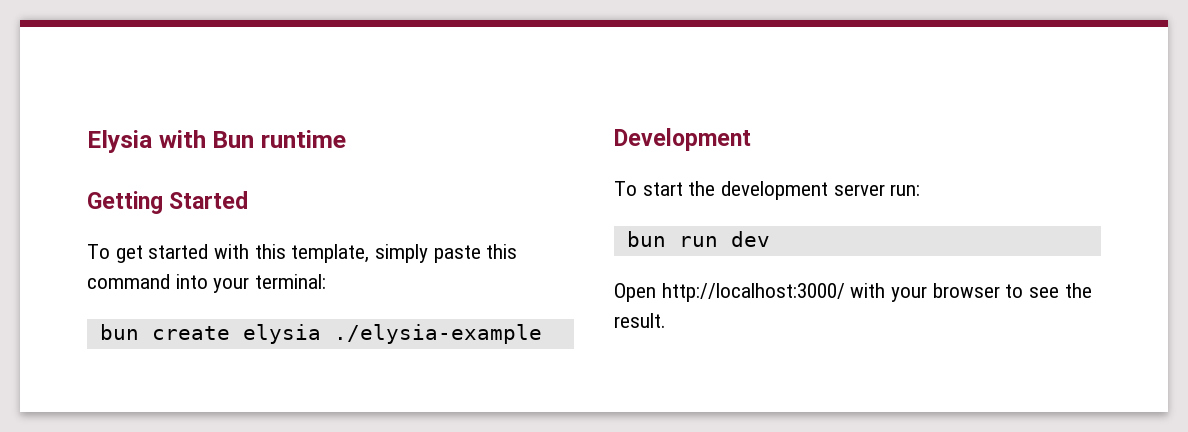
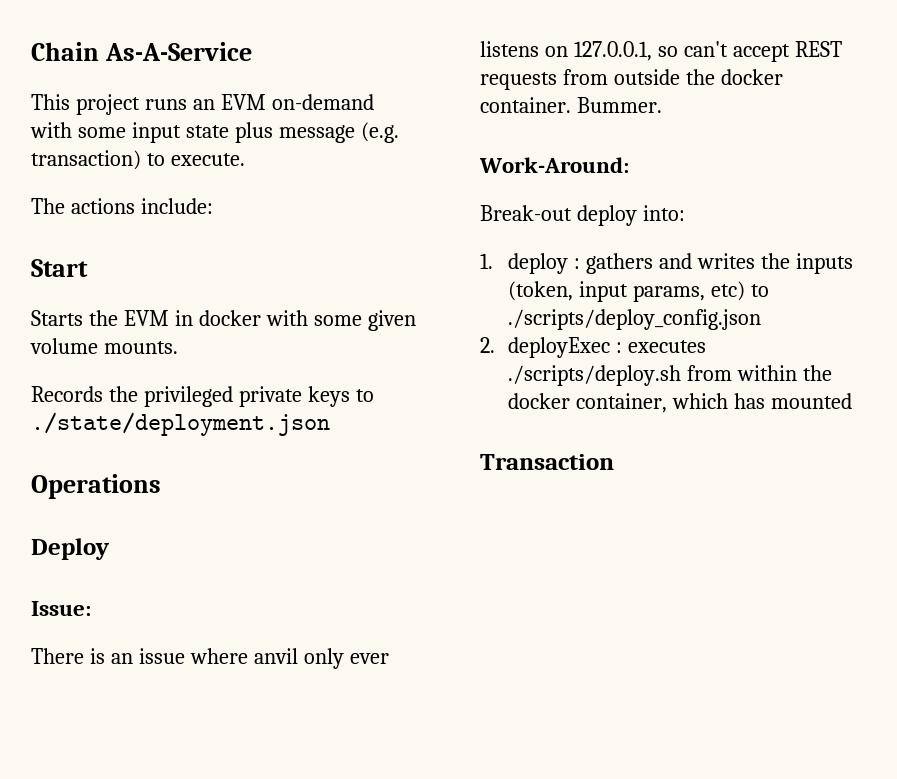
- Elysia with Bun runtime
- Getting Started
- To get started with this template, simply paste this command into your terminal:
- bun create elysia ./elysia-example
- Development
- To start the development server run:
- bun run dev
- Open http://localhost:3000/ with your browser to see the result.
+ Chain As-A-Service
+ This project runs an EVM on-demand with some input state plus message (e.g. transaction) to execute.
+ The actions include:
+ Start
+ Starts the EVM in docker with some given volume mounts.
+ Records the privileged private keys to ./state/deployment.json
+ Operations
+ Deploy
+ Issue:
+ There is an issue where anvil only ever listens on 127.0.0.1, so can't accept REST requests from outside the docker container. Bummer.
+ Work-Around:
+ Break-out deploy into:
+ 1. deploy : gathers and writes the inputs (token, input params, etc) to ./scripts/deploy_config.json
+ 2. deployExec : executes ./scripts/deploy.sh from within the docker container, which has mounted
+ Transaction

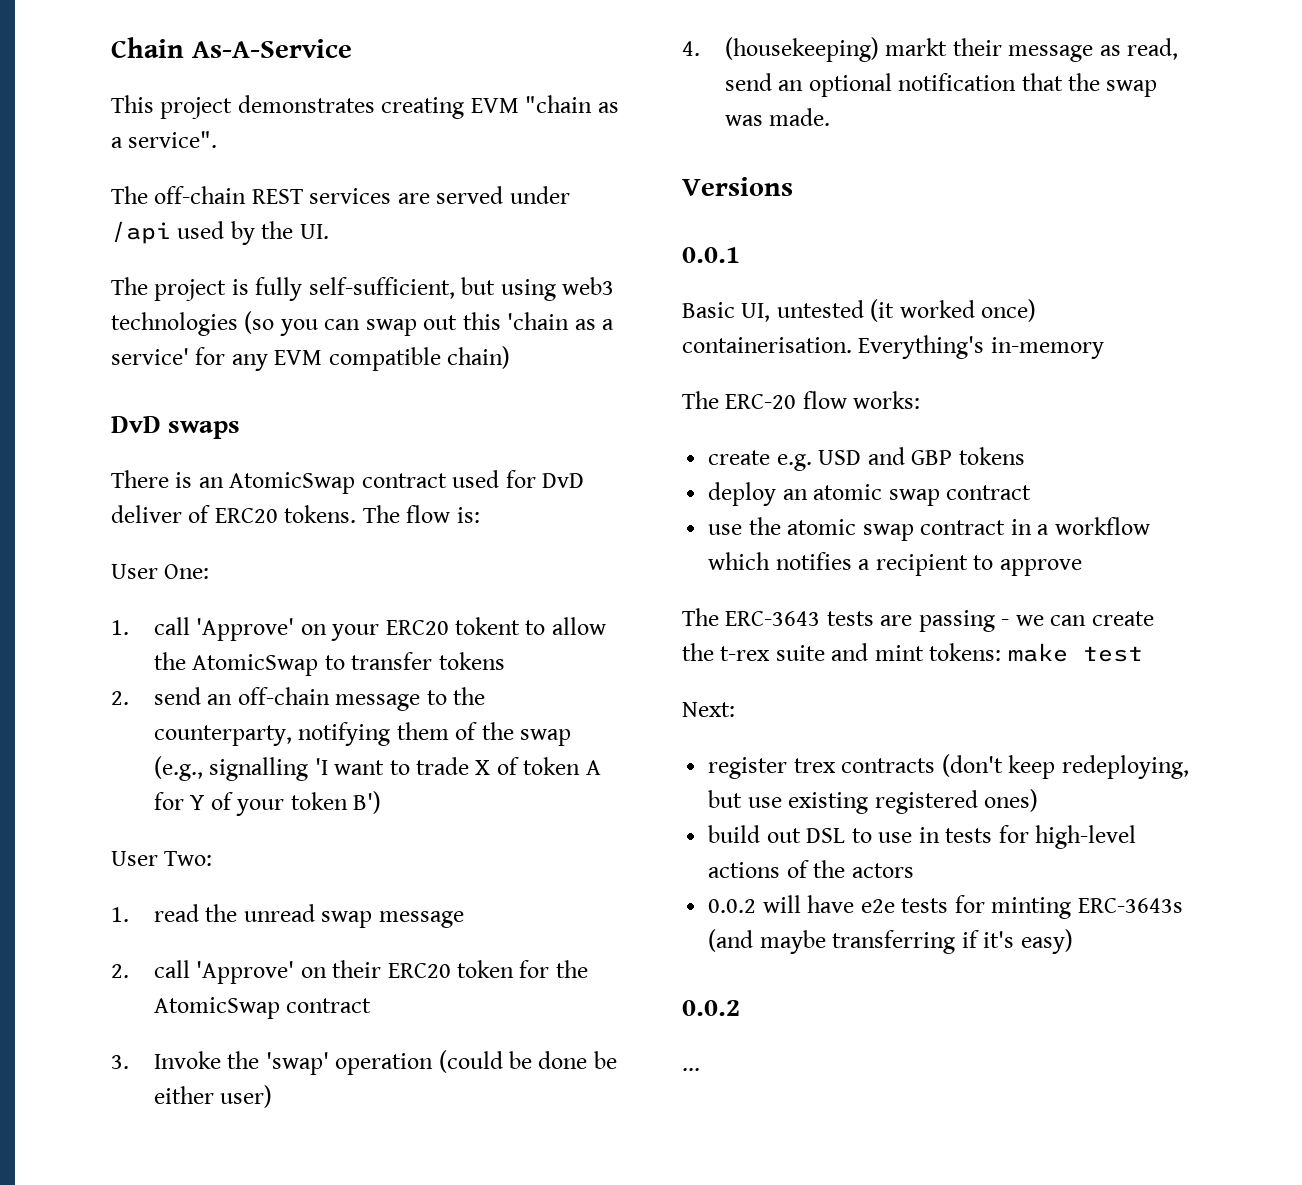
- This project runs an EVM on-demand with some input state plus message (e.g. transaction) to execute.
- The actions include:
- Start
- Starts the EVM in docker with some given volume mounts.
- Records the privileged private keys to ./state/deployment.json
- Operations
- Deploy
- Issue:
- There is an issue where anvil only ever listens on 127.0.0.1, so can't accept REST requests from outside the docker container. Bummer.
- Work-Around:
- Break-out deploy into:
- 1. deploy : gathers and writes the inputs (token, input params, etc) to ./scripts/deploy_config.json
- 2. deployExec : executes ./scripts/deploy.sh from within the docker container, which has mounted
- Transaction
+ This project demonstrates creating EVM "chain as a service".
+ The off-chain REST services are served under /api used by the UI.
+ The project is fully self-sufficient, but using web3 technologies (so you can swap out this 'chain as a service' for any EVM compatible chain)
+ DvD swaps
+ There is an AtomicSwap contract used for DvD deliver of ERC20 tokens. The flow is:
+ User One:
+ 1. call 'Approve' on your ERC20 tokent to allow the AtomicSwap to transfer tokens
+ 2. send an off-chain message to the counterparty, notifying them of the swap (e.g., signalling 'I want to trade X of token A for Y of your token B')
+ User Two:
+ 1. read the unread swap message
+ 2. call 'Approve' on their ERC20 token for the AtomicSwap contract
+ 3. Invoke the 'swap' operation (could be done be either user)
+ 4. (housekeeping) markt their message as read, send an optional notification that the swap was made.
+ Versions
+ 0.0.1
+ Basic UI, untested (it worked once) containerisation. Everything's in-memory
+ The ERC-20 flow works:
+ create e.g. USD and GBP tokens
+ deploy an atomic swap contract
+ use the atomic swap contract in a workflow which notifies a recipient to approve
+ The ERC-3643 tests are passing - we can create the t-rex suite and mint tokens: make test
+ Next:
+ register trex contracts (don't keep redeploying, but use existing registered ones)
+ build out DSL to use in tests for high-level actions of the actors
+ 0.0.2 will have e2e tests for minting ERC-3643s (and maybe transferring if it's easy)
+ 0.0.2
+ ...

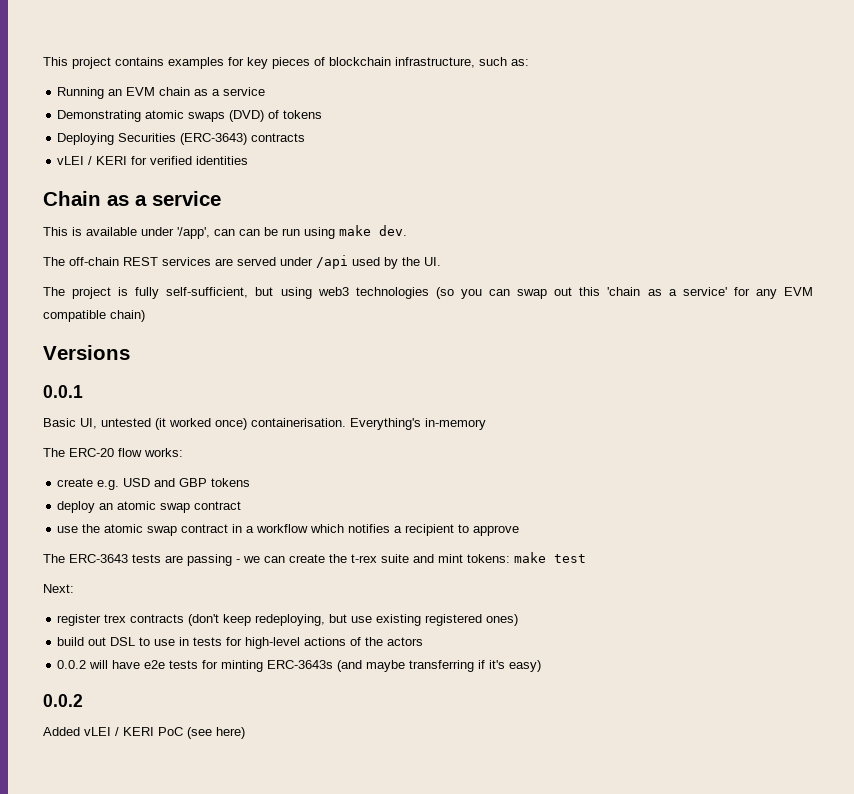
- Chain As-A-Service
- This project demonstrates creating EVM "chain as a service".
+ This project contains examples for key pieces of blockchain infrastructure, such as:
+ Running an EVM chain as a service
+ Demonstrating atomic swaps (DVD) of tokens
+ Deploying Securities (ERC-3643) contracts
+ vLEI / KERI for verified identities
+ Chain as a service
+ This is available under '/app', can can be run using make dev.
- DvD swaps
- There is an AtomicSwap contract used for DvD deliver of ERC20 tokens. The flow is:
- User One:
- 1. call 'Approve' on your ERC20 tokent to allow the AtomicSwap to transfer tokens
- 2. send an off-chain message to the counterparty, notifying them of the swap (e.g., signalling 'I want to trade X of token A for Y of your token B')
- User Two:
- 1. read the unread swap message
- 2. call 'Approve' on their ERC20 token for the AtomicSwap contract
- 3. Invoke the 'swap' operation (could be done be either user)
- 4. (housekeeping) markt their message as read, send an optional notification that the swap was made.
- ...
+ Added vLEI / KERI PoC (see here)

